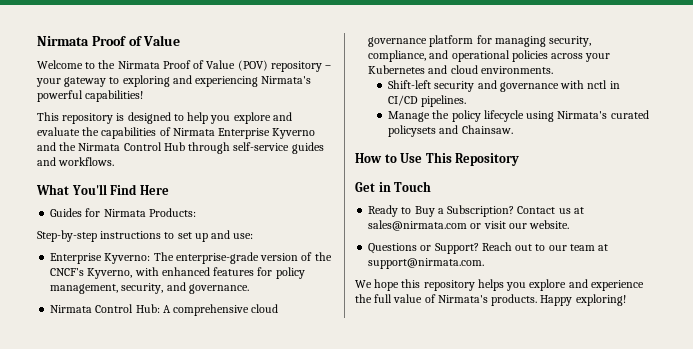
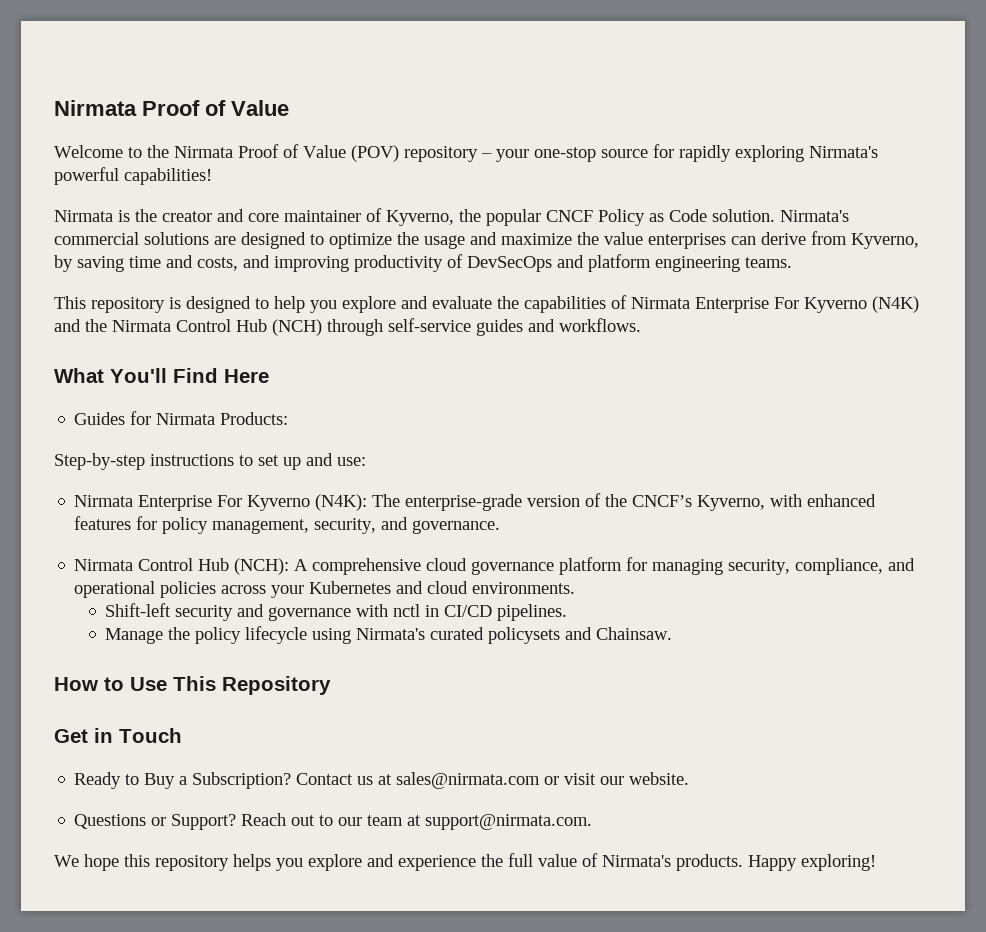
- Welcome to the Nirmata Proof of Value (POV) repository – your gateway to exploring and experiencing Nirmata's powerful capabilities!
+ Welcome to the Nirmata Proof of Value (POV) repository – your one-stop source for rapidly exploring Nirmata's powerful capabilities!
+ Nirmata is the creator and core maintainer of Kyverno, the popular CNCF Policy as Code solution. Nirmata's commercial solutions are designed to optimize the usage and maximize the value enterprises can derive from Kyverno, by saving time and costs, and improving productivity of DevSecOps and platform engineering teams.
- This repository is designed to help you explore and evaluate the capabilities of Nirmata Enterprise Kyverno and the Nirmata Control Hub through self-service guides and workflows.
+ This repository is designed to help you explore and evaluate the capabilities of Nirmata Enterprise For Kyverno (N4K) and the Nirmata Control Hub (NCH) through self-service guides and workflows.
- Enterprise Kyverno: The enterprise-grade version of the CNCF’s Kyverno, with enhanced features for policy management, security, and governance.
+ Nirmata Enterprise For Kyverno (N4K): The enterprise-grade version of the CNCF’s Kyverno, with enhanced features for policy management, security, and governance.
- Nirmata Control Hub: A comprehensive cloud governance platform for managing security, compliance, and operational policies across your Kubernetes and cloud environments.
+ Nirmata Control Hub (NCH): A comprehensive cloud governance platform for managing security, compliance, and operational policies across your Kubernetes and cloud environments.

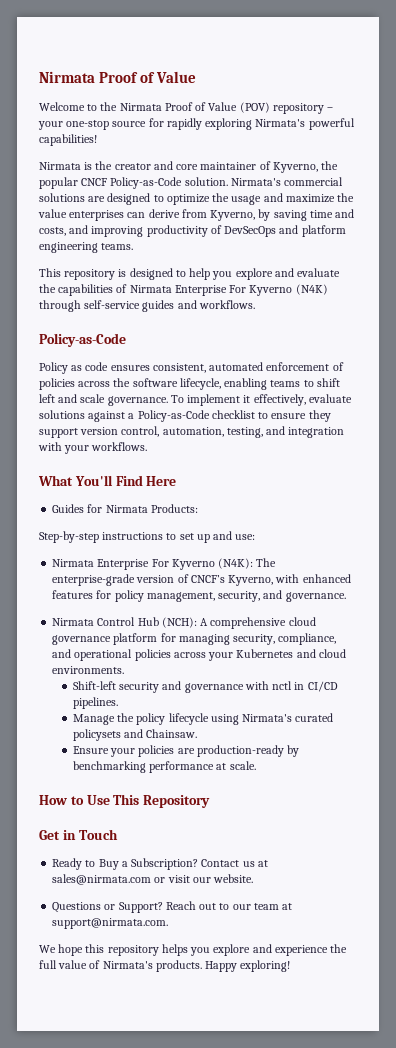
- Nirmata is the creator and core maintainer of Kyverno, the popular CNCF Policy as Code solution.
+ Nirmata is the creator and core maintainer of Kyverno, the popular CNCF Policy-as-Code solution.
- This repository is designed to help you explore and evaluate the capabilities of Nirmata Enterprise For Kyverno (N4K) and the Nirmata Control Hub (NCH) through self-service guides and workflows.
+ This repository is designed to help you explore and evaluate the capabilities of Nirmata Enterprise For Kyverno (N4K) through self-service guides and workflows.
+ Policy-as-Code
+ Policy as code ensures consistent, automated enforcement of policies across the software lifecycle, enabling teams to shift left and scale governance. To implement it effectively, evaluate solutions against a Policy-as-Code checklist to ensure they support version control, automation, testing, and integration with your workflows.
- Nirmata Enterprise For Kyverno (N4K): The enterprise-grade version of the CNCF’s Kyverno, with enhanced features for policy management, security, and governance.
+ Nirmata Enterprise For Kyverno (N4K): The enterprise-grade version of CNCF’s Kyverno, with enhanced features for policy management, security, and governance.
+ Ensure your policies are production-ready by benchmarking performance at scale.

